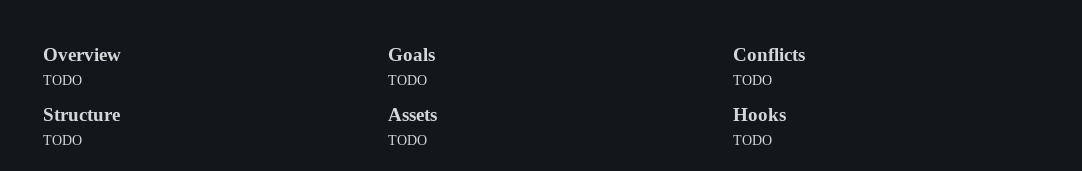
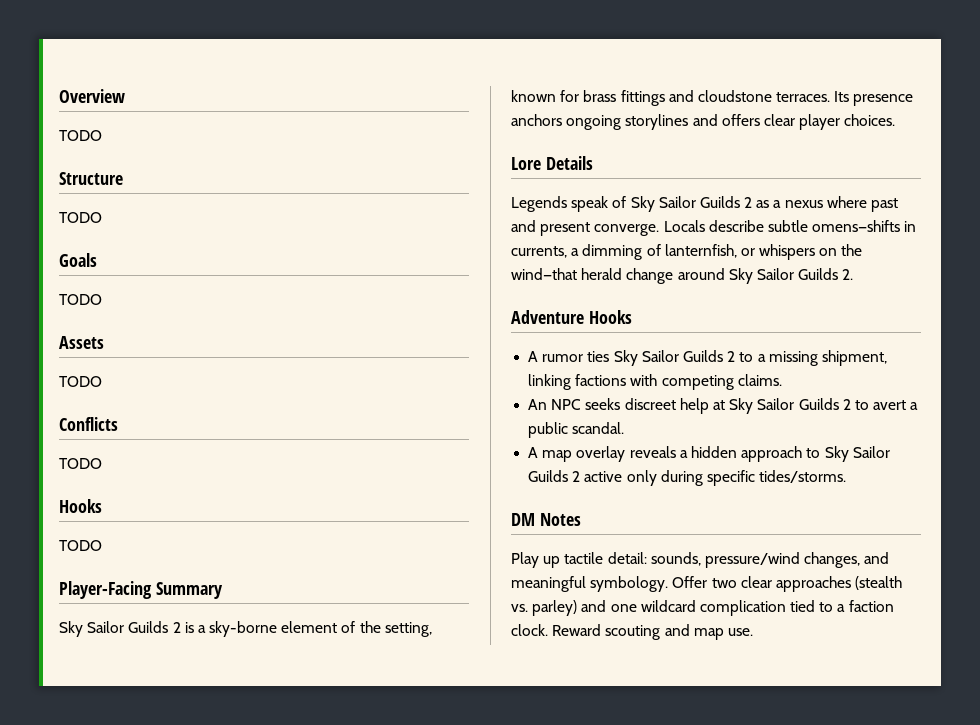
+ Player-Facing Summary
+ Sky Sailor Guilds 2 is a sky-borne element of the setting, known for brass fittings and cloudstone terraces. Its presence anchors ongoing storylines and offers clear player choices.
+ Lore Details
+ Legends speak of Sky Sailor Guilds 2 as a nexus where past and present converge. Locals describe subtle omens—shifts in currents, a dimming of lanternfish, or whispers on the wind—that herald change around Sky Sailor Guilds 2.
+ Adventure Hooks
+ A rumor ties Sky Sailor Guilds 2 to a missing shipment, linking factions with competing claims.
+ An NPC seeks discreet help at Sky Sailor Guilds 2 to avert a public scandal.
+ A map overlay reveals a hidden approach to Sky Sailor Guilds 2 active only during specific tides/storms.
+ DM Notes
+ Play up tactile detail: sounds, pressure/wind changes, and meaningful symbology. Offer two clear approaches (stealth vs. parley) and one wildcard complication tied to a faction clock. Reward scouting and map use.

